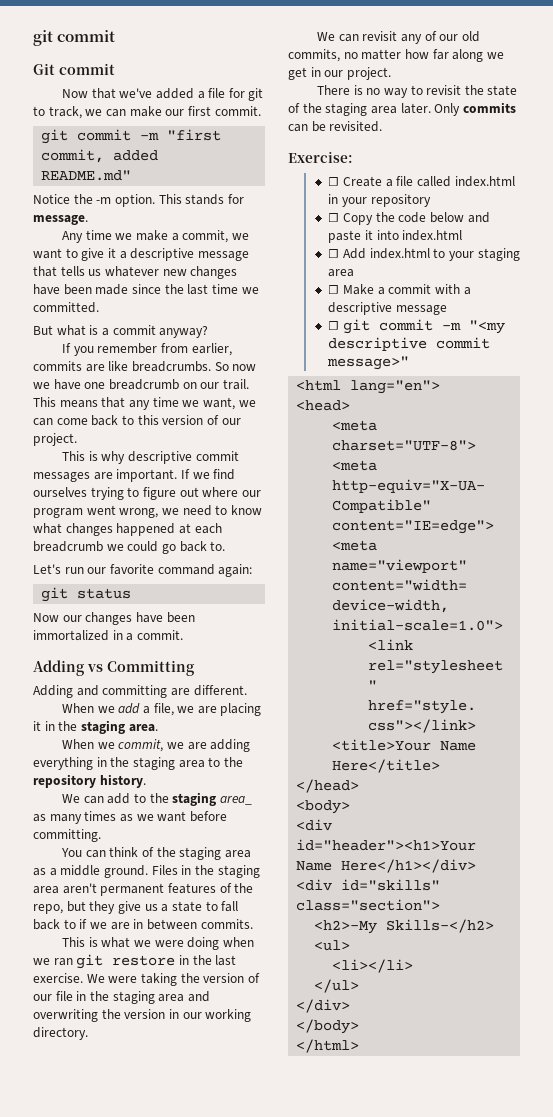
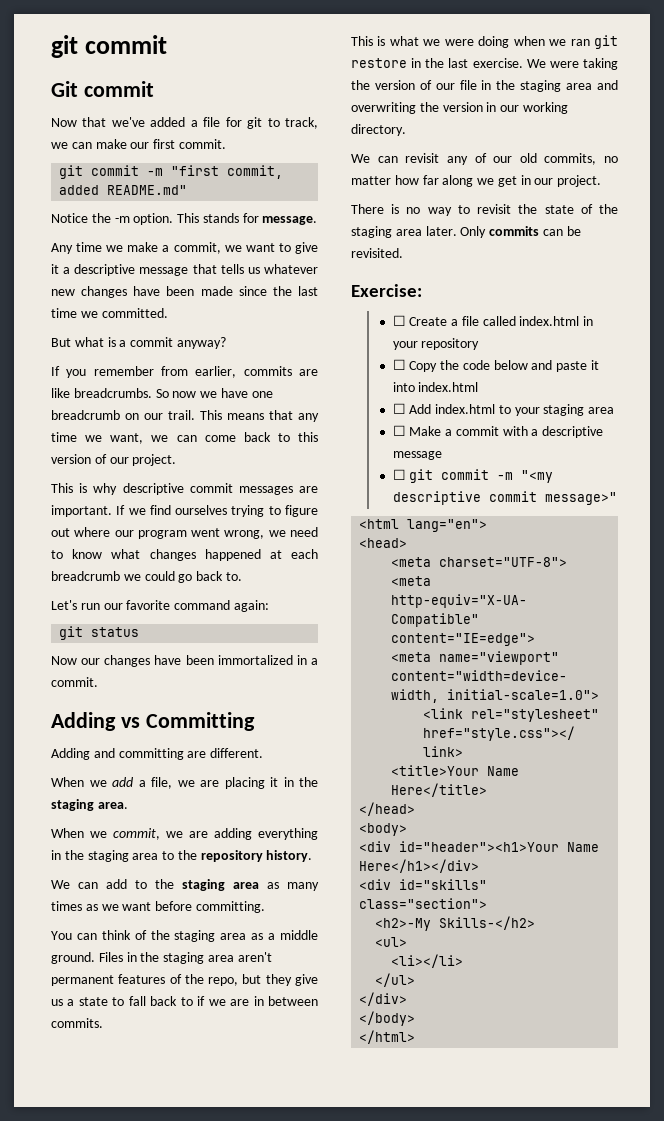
- We can add to the staging area_ as many times as we want before committing.
+ We can add to the staging area as many times as we want before committing.

